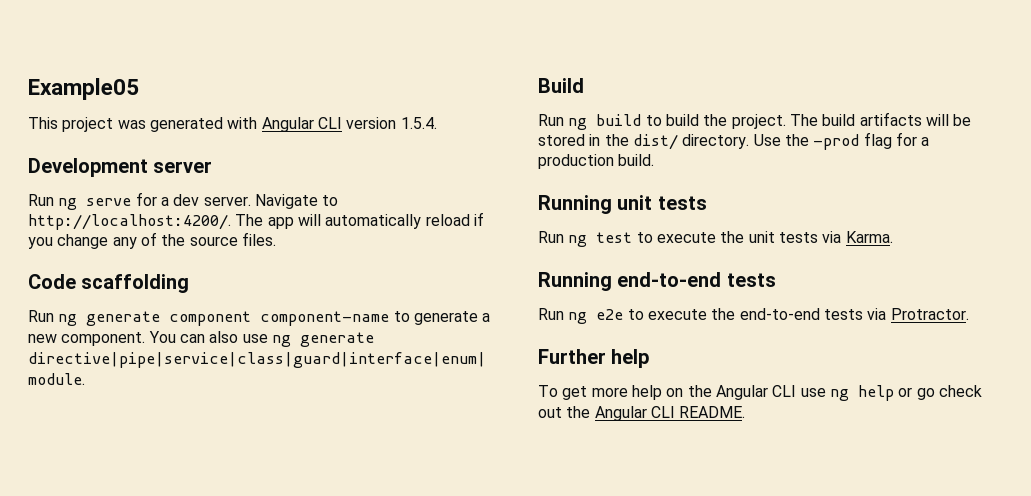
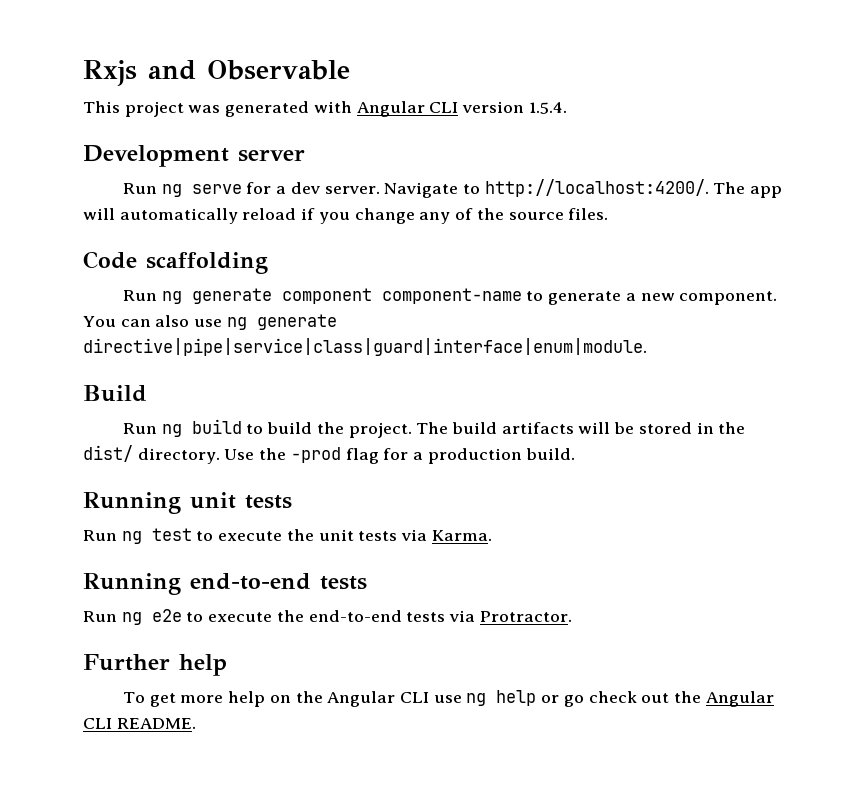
- Example05
+ Rxjs and Observable

